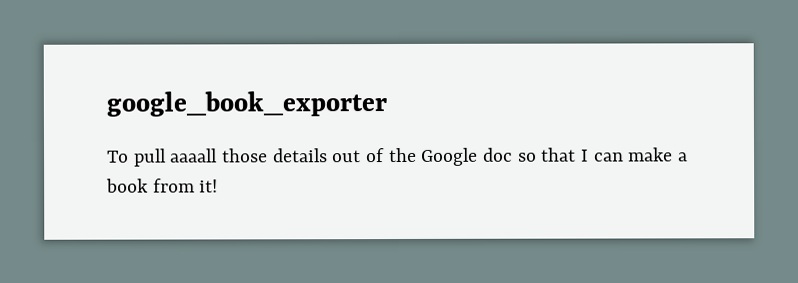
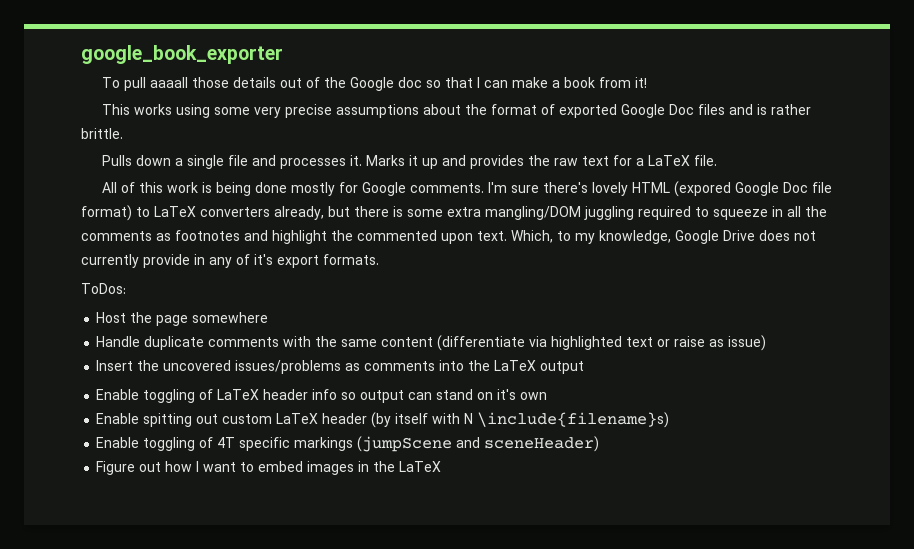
+ This works using some very precise assumptions about the format of exported Google Doc files and is rather brittle.
+ Pulls down a single file and processes it. Marks it up and provides the raw text for a LaTeX file.
+ All of this work is being done mostly for Google comments. I'm sure there's lovely HTML (expored Google Doc file format) to LaTeX converters already, but there is some extra mangling/DOM juggling required to squeeze in all the comments as footnotes and highlight the commented upon text. Which, to my knowledge, Google Drive does not currently provide in any of it's export formats.
+ ToDos:
+ Host the page somewhere
+ Handle duplicate comments with the same content (differentiate via highlighted text or raise as issue)
+ Insert the uncovered issues/problems as comments into the LaTeX output
+ Enable toggling of LaTeX header info so output can stand on it's own
+ Enable spitting out custom LaTeX header (by itself with N \include{filename}s)
+ Enable toggling of 4T specific markings (jumpScene and sceneHeader)
+ Figure out how I want to embed images in the LaTeX

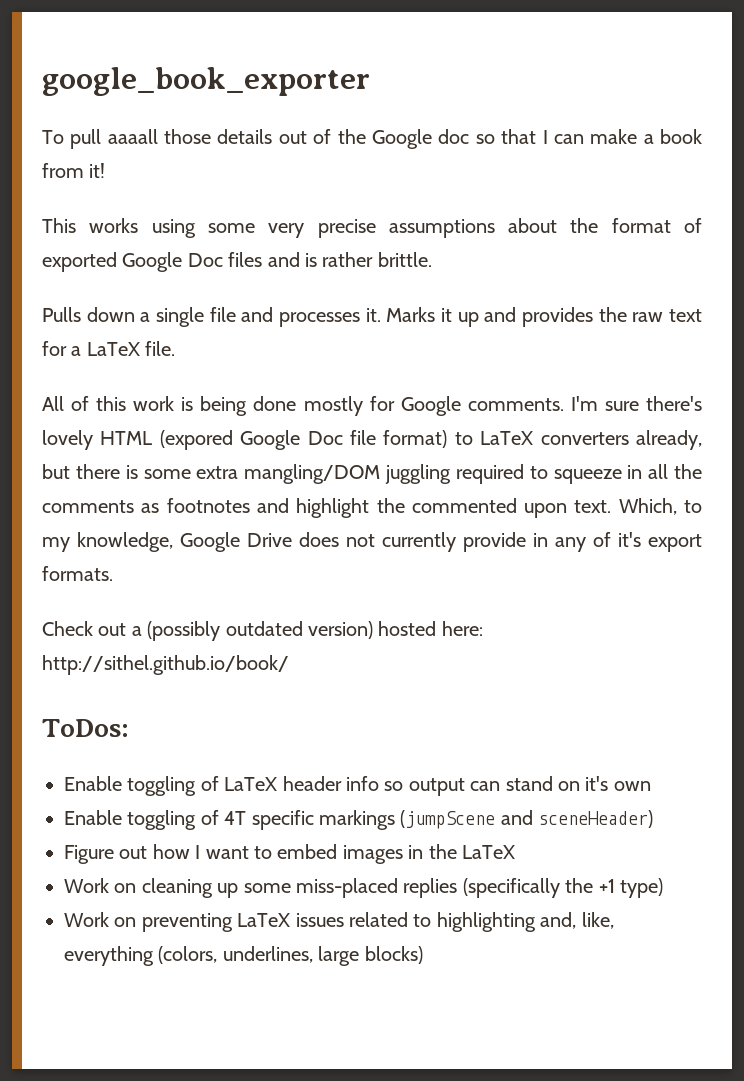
+ Check out a (possibly outdated version) hosted here: http://sithel.github.io/book/
  ToDos:
- Host the page somewhere
- Handle duplicate comments with the same content (differentiate via highlighted text or raise as issue)
- Insert the uncovered issues/problems as comments into the LaTeX output
- Enable spitting out custom LaTeX header (by itself with N \include{filename}s)
+ Work on cleaning up some miss-placed replies (specifically the +1 type)
+ Work on preventing LaTeX issues related to highlighting and, like, everything (colors, underlines, large blocks)

